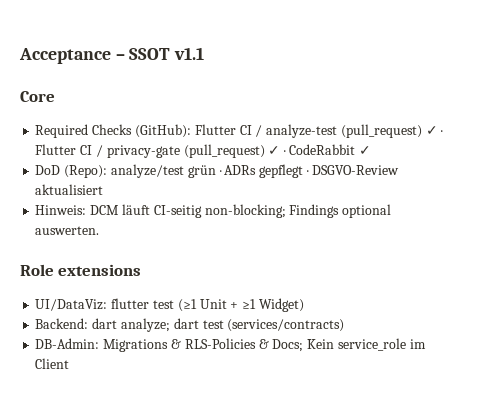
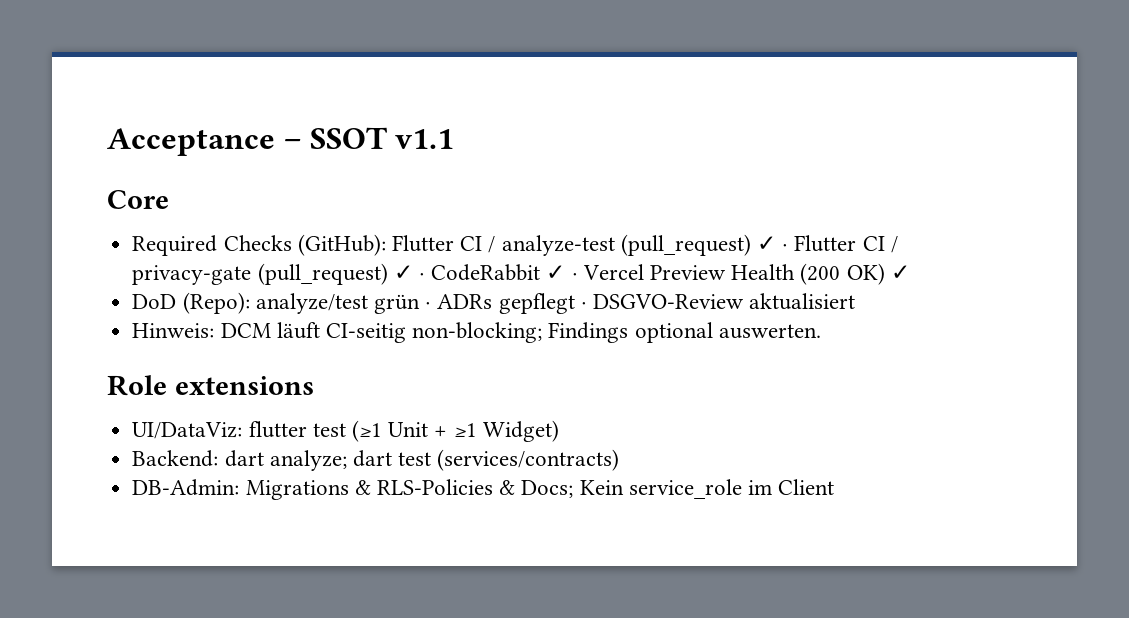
- Required Checks (GitHub): Flutter CI / analyze-test (pull_request) ✓ · Flutter CI / privacy-gate (pull_request) ✓ · CodeRabbit ✓
+ Required Checks (GitHub): Flutter CI / analyze-test (pull_request) ✓ · Flutter CI / privacy-gate (pull_request) ✓ · CodeRabbit ✓ · Vercel Preview Health (200 OK) ✓

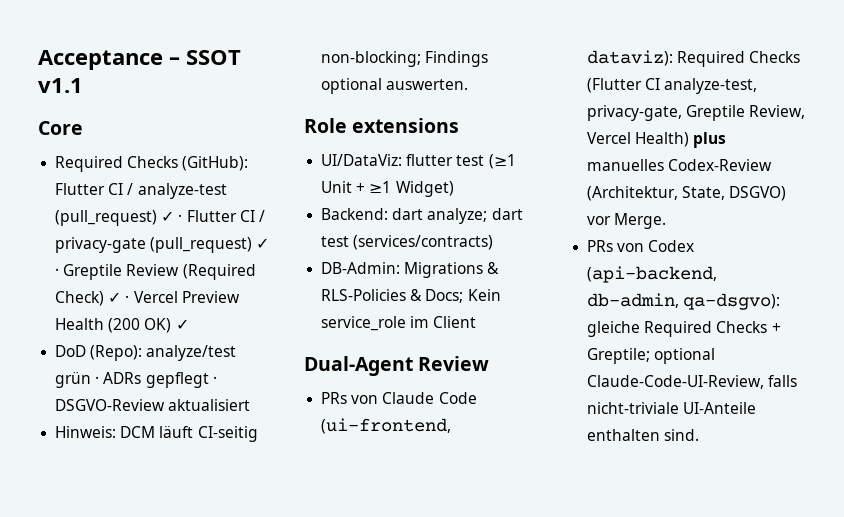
- Required Checks (GitHub): Flutter CI / analyze-test (pull_request) ✓ · Flutter CI / privacy-gate (pull_request) ✓ · CodeRabbit ✓ · Vercel Preview Health (200 OK) ✓
+ Required Checks (GitHub): Flutter CI / analyze-test (pull_request) ✓ · Flutter CI / privacy-gate (pull_request) ✓ · Greptile Review (Required Check) ✓ · Vercel Preview Health (200 OK) ✓
+ Dual-Agent Review
+ PRs von Claude Code (ui-frontend, dataviz): Required Checks (Flutter CI analyze-test, privacy-gate, Greptile Review, Vercel Health) plus manuelles Codex-Review (Architektur, State, DSGVO) vor Merge.
+ PRs von Codex (api-backend, db-admin, qa-dsgvo): gleiche Required Checks + Greptile; optional Claude-Code-UI-Review, falls nicht-triviale UI-Anteile enthalten sind.

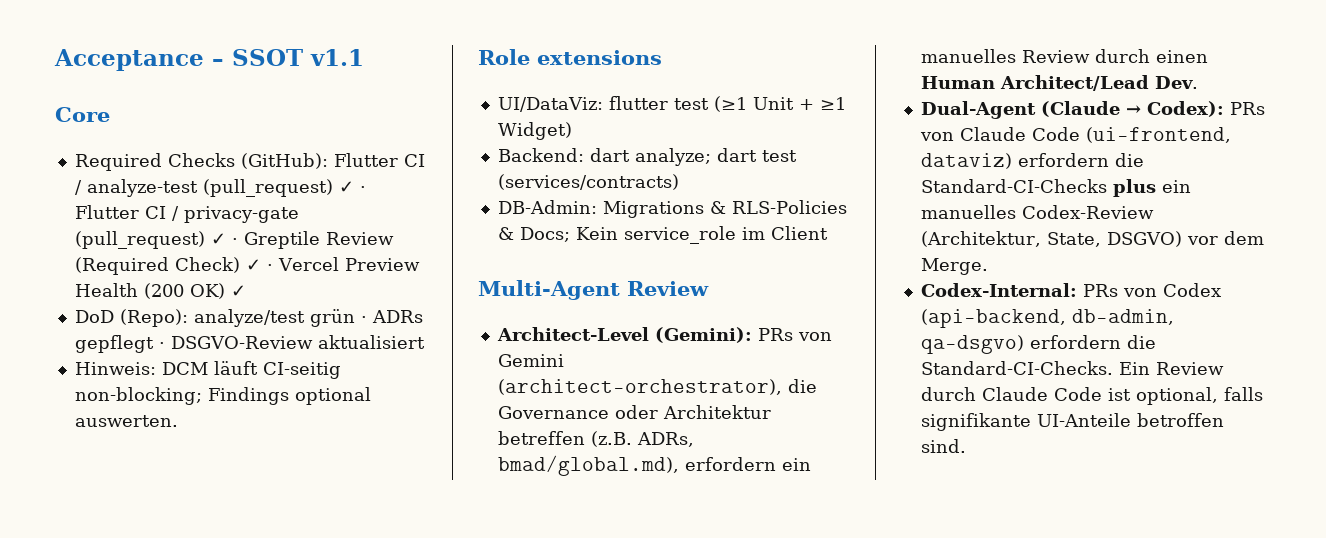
- Dual-Agent Review
+ Multi-Agent Review
- PRs von Claude Code (ui-frontend, dataviz): Required Checks (Flutter CI analyze-test, privacy-gate, Greptile Review, Vercel Health) plus manuelles Codex-Review (Architektur, State, DSGVO) vor Merge.
+ Architect-Level (Gemini): PRs von Gemini (architect-orchestrator), die Governance oder Architektur betreffen (z.B. ADRs, bmad/global.md), erfordern ein manuelles Review durch einen Human Architect/Lead Dev.
+ Dual-Agent (Claude → Codex): PRs von Claude Code (ui-frontend, dataviz) erfordern die Standard-CI-Checks plus ein manuelles Codex-Review (Architektur, State, DSGVO) vor dem Merge.
- PRs von Codex (api-backend, db-admin, qa-dsgvo): gleiche Required Checks + Greptile; optional Claude-Code-UI-Review, falls nicht-triviale UI-Anteile enthalten sind.
+ Codex-Internal: PRs von Codex (api-backend, db-admin, qa-dsgvo) erfordern die Standard-CI-Checks. Ein Review durch Claude Code ist optional, falls signifikante UI-Anteile betroffen sind.

